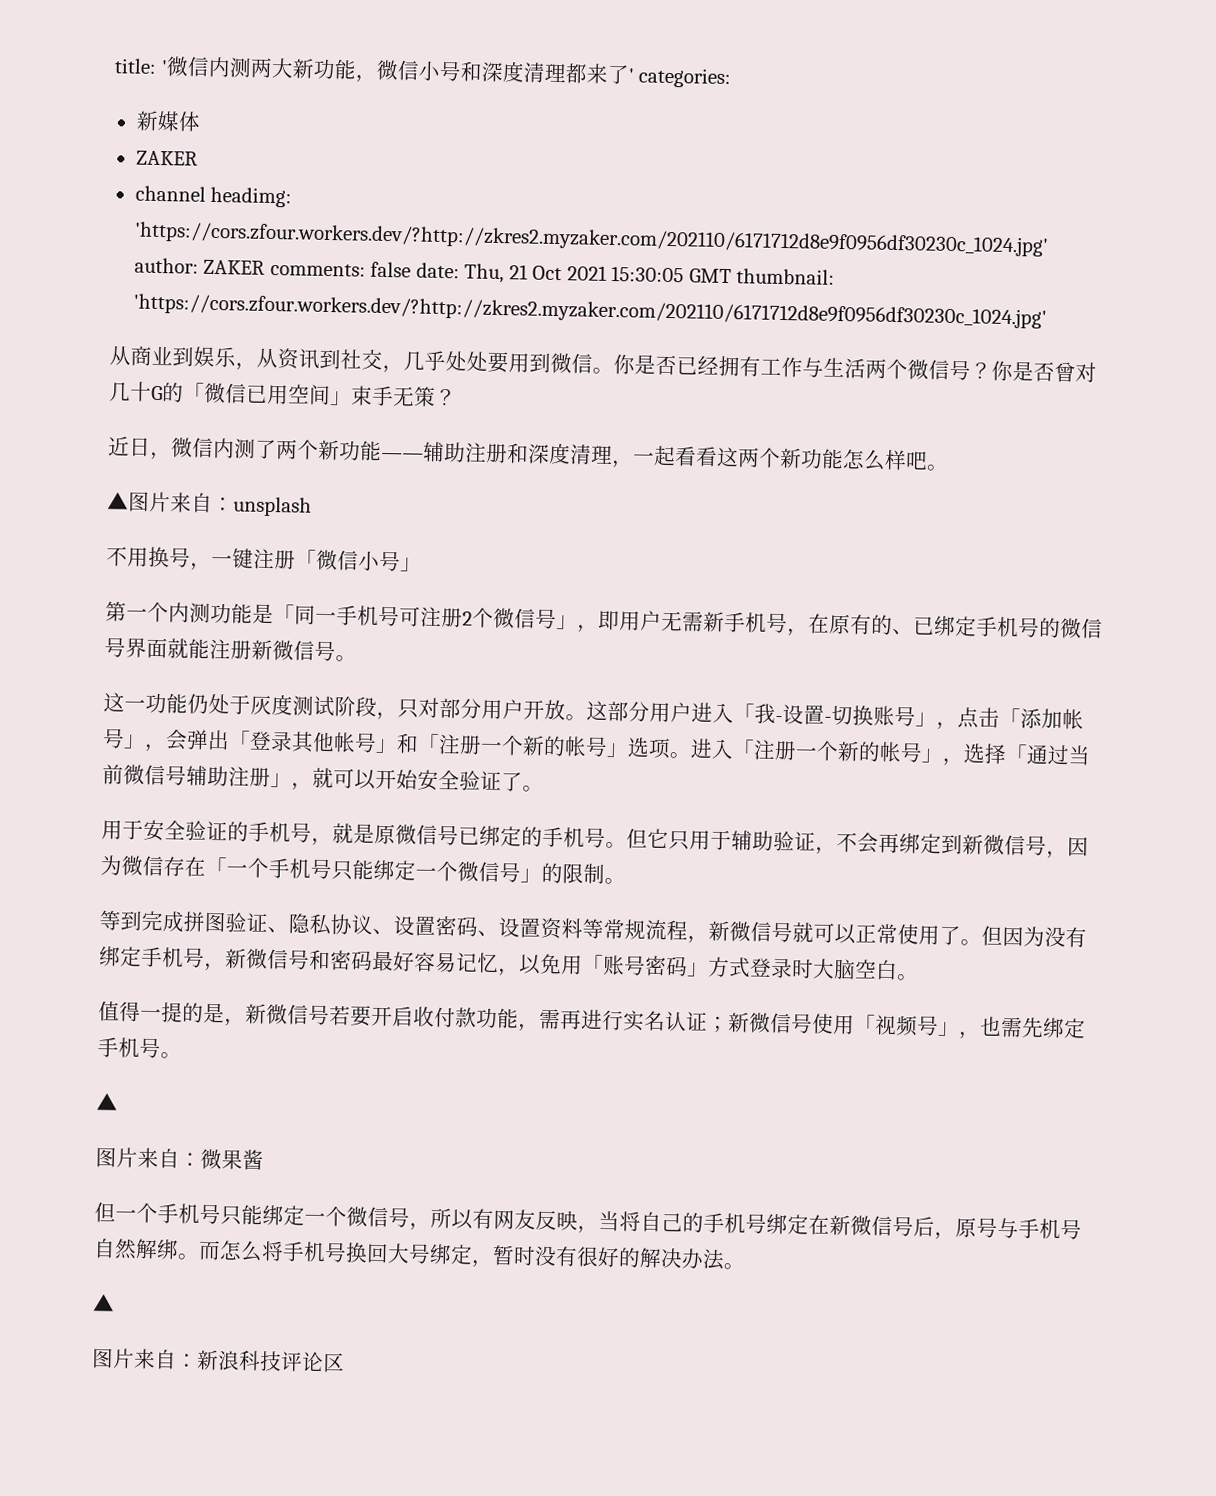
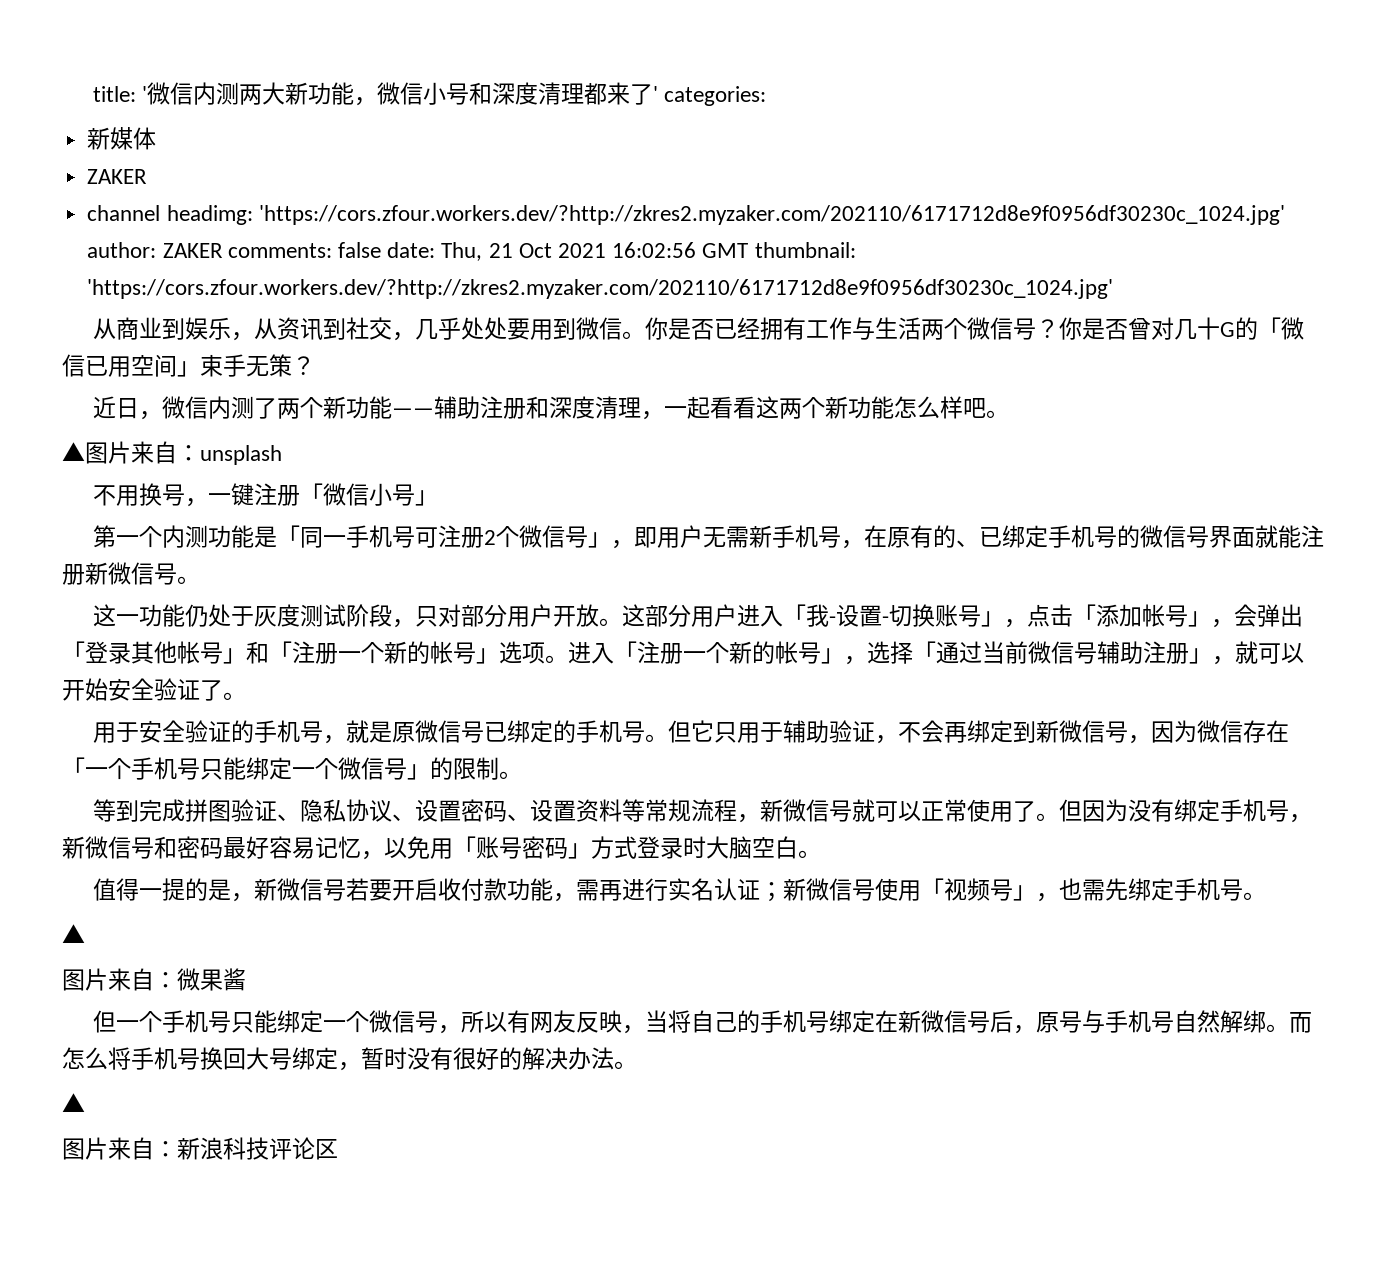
- channel headimg: 'https://cors.zfour.workers.dev/?http://zkres2.myzaker.com/202110/6171712d8e9f0956df30230c_1024.jpg' author: ZAKER comments: false date: Thu, 21 Oct 2021 15:30:05 GMT thumbnail: 'https://cors.zfour.workers.dev/?http://zkres2.myzaker.com/202110/6171712d8e9f0956df30230c_1024.jpg'
+ channel headimg: 'https://cors.zfour.workers.dev/?http://zkres2.myzaker.com/202110/6171712d8e9f0956df30230c_1024.jpg' author: ZAKER comments: false date: Thu, 21 Oct 2021 16:02:56 GMT thumbnail: 'https://cors.zfour.workers.dev/?http://zkres2.myzaker.com/202110/6171712d8e9f0956df30230c_1024.jpg'

